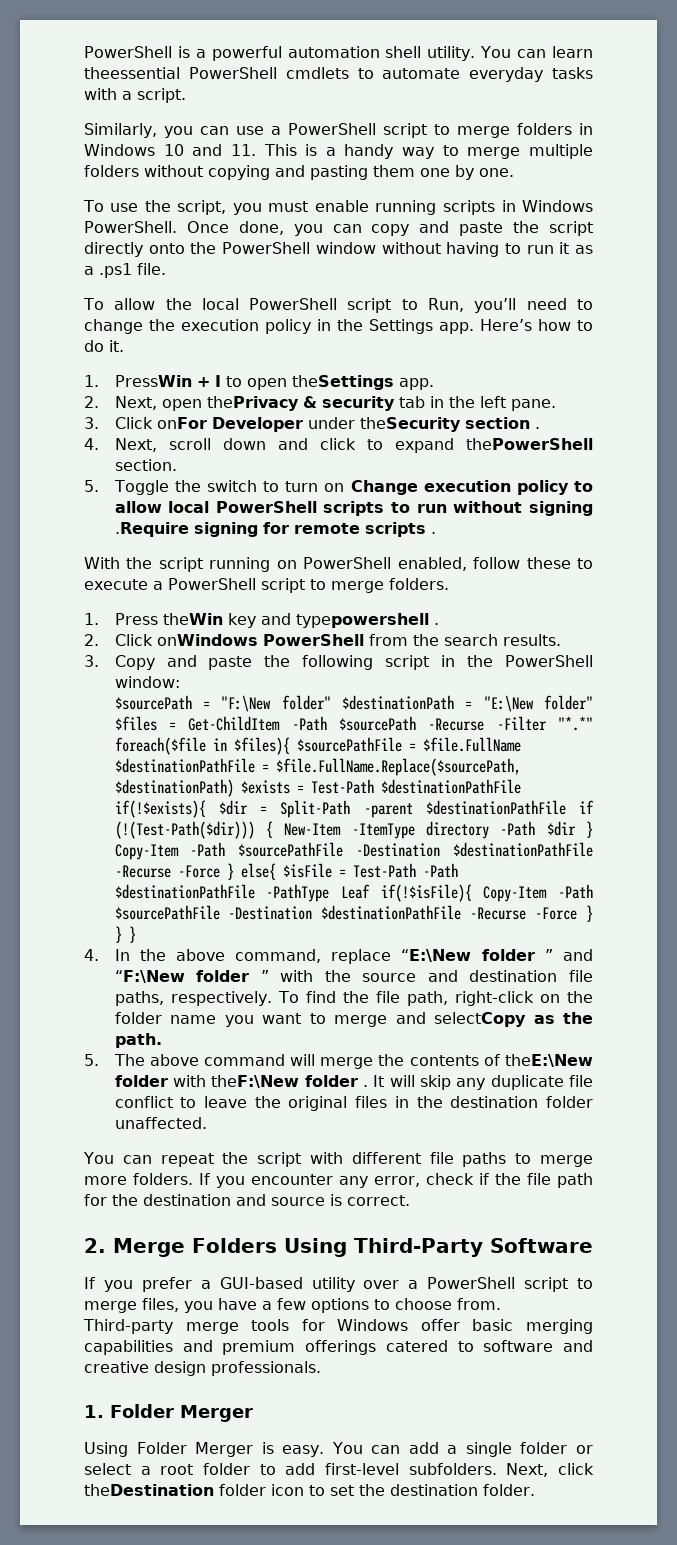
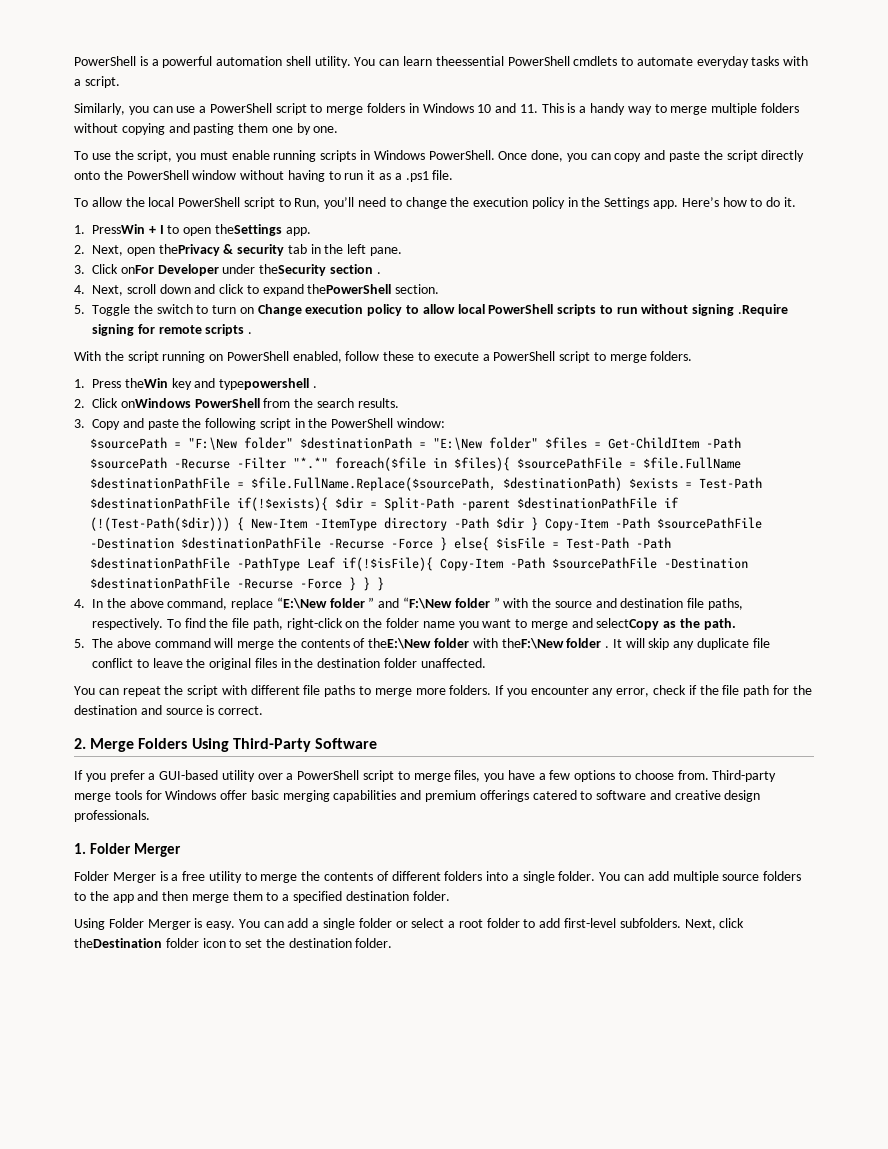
+ Folder Merger is a free utility to merge the contents of different folders into a single folder. You can add multiple source folders to the app and then merge them to a specified destination folder.

